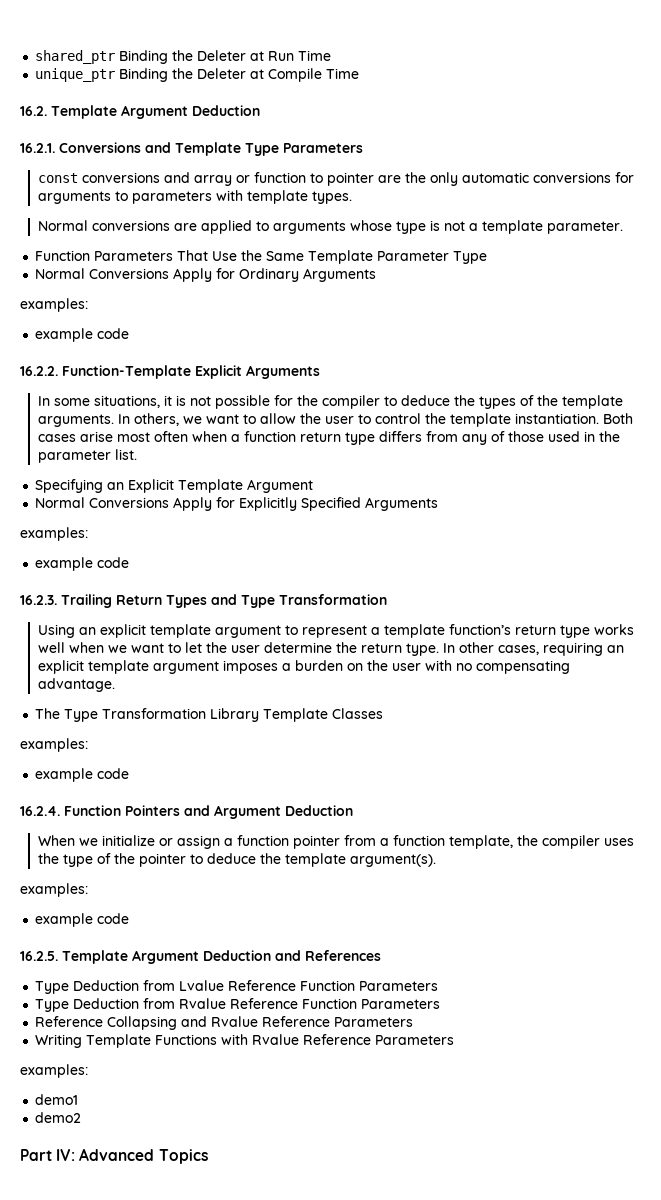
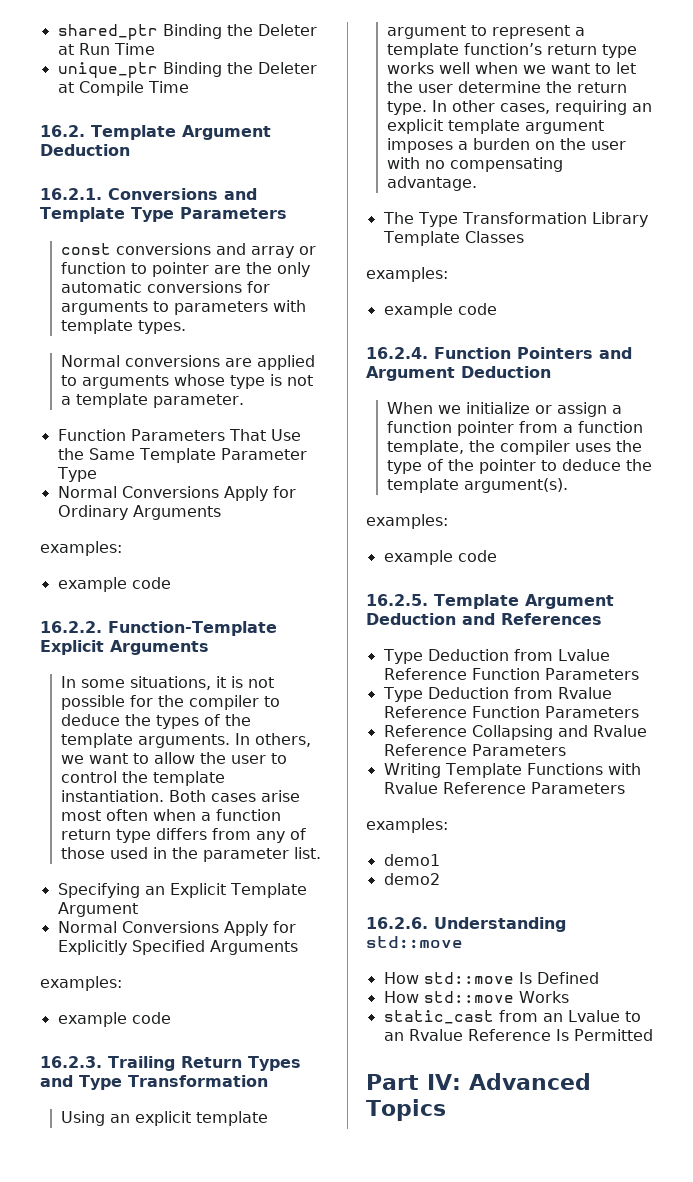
+ 16.2.6. Understanding std::move
+ How std::move Is Defined
+ How std::move Works
+ static_cast from an Lvalue to an Rvalue Reference Is Permitted

